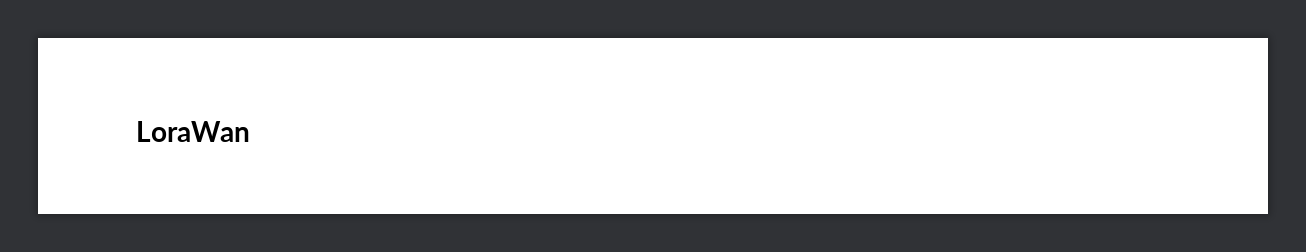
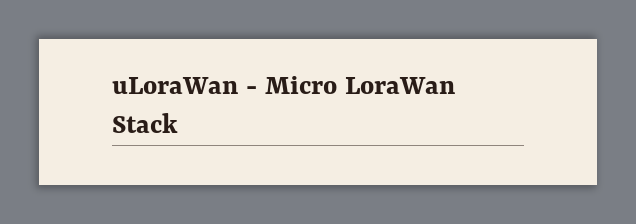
- LoraWan
+ uLoraWan - Micro LoraWan Stack

